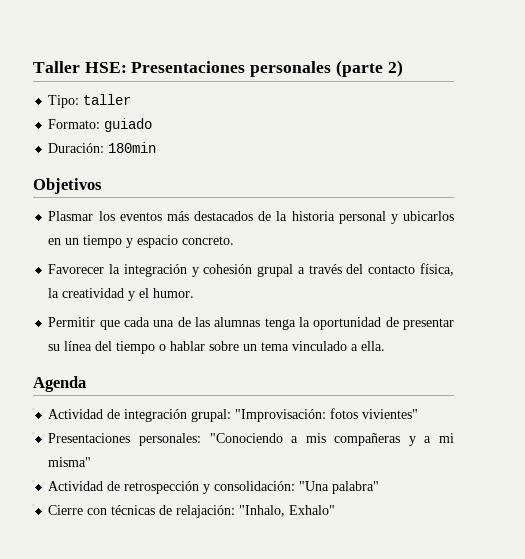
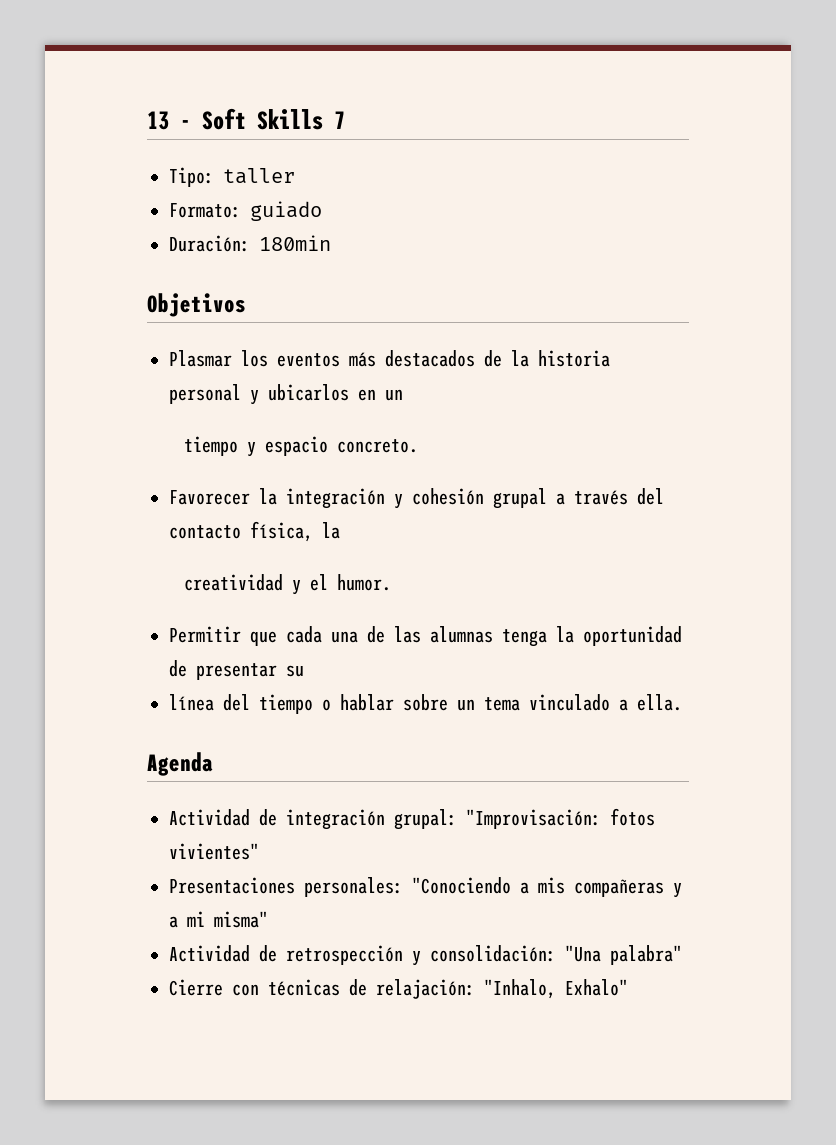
- Taller HSE: Presentaciones personales (parte 2)
+ 13 - Soft Skills 7
- Plasmar los eventos más destacados de la historia personal y ubicarlos en un tiempo y espacio concreto.
+ Plasmar los eventos más destacados de la historia personal y ubicarlos en un
+ tiempo y espacio concreto.
- Favorecer la integración y cohesión grupal a través del contacto física, la creatividad y el humor.
+ Favorecer la integración y cohesión grupal a través del contacto física, la
+ creatividad y el humor.
- Permitir que cada una de las alumnas tenga la oportunidad de presentar su línea del tiempo o hablar sobre un tema vinculado a ella.
+ Permitir que cada una de las alumnas tenga la oportunidad de presentar su
+ línea del tiempo o hablar sobre un tema vinculado a ella.

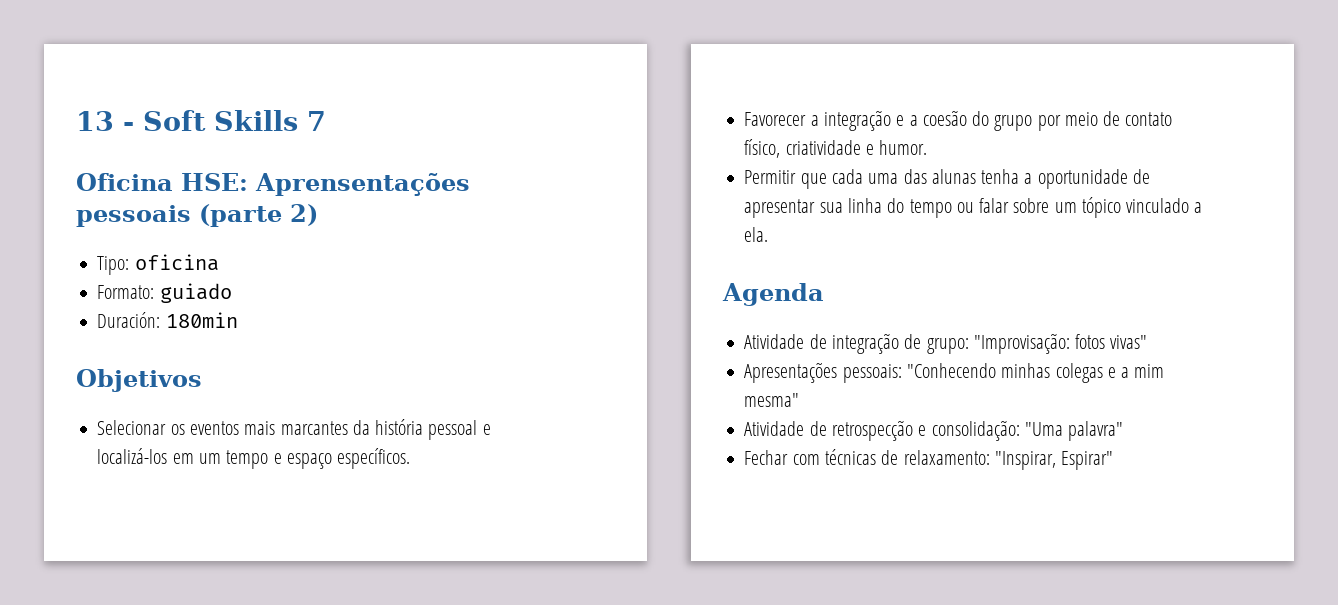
+ Oficina HSE: Aprensentações pessoais (parte 2)
- Tipo: taller
+ Tipo: oficina
- Plasmar los eventos más destacados de la historia personal y ubicarlos en un
- tiempo y espacio concreto.
- Favorecer la integración y cohesión grupal a través del contacto física, la
- creatividad y el humor.
- Permitir que cada una de las alumnas tenga la oportunidad de presentar su
- línea del tiempo o hablar sobre un tema vinculado a ella.
+ Selecionar os eventos mais marcantes da história pessoal e localizá-los em um tempo e espaço específicos.
+ Favorecer a integração e a coesão do grupo por meio de contato físico, criatividade e humor.
+ Permitir que cada uma das alunas tenha a oportunidade de apresentar sua linha do tempo ou falar sobre um tópico vinculado a ela.
- Actividad de integración grupal: "Improvisación: fotos vivientes"
- Presentaciones personales: "Conociendo a mis compañeras y a mi misma"
- Actividad de retrospección y consolidación: "Una palabra"
- Cierre con técnicas de relajación: "Inhalo, Exhalo"
+ Atividade de integração de grupo: "Improvisação: fotos vivas"
+ Apresentações pessoais: "Conhecendo minhas colegas e a mim mesma"
+ Atividade de retrospecção e consolidação: "Uma palavra"
+ Fechar com técnicas de relaxamento: "Inspirar, Espirar"

